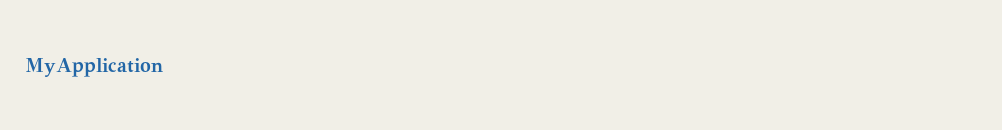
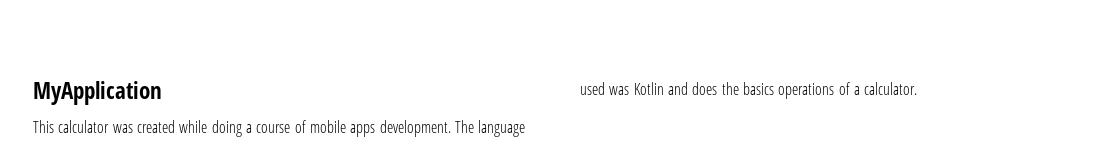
+ This calculator was created while doing a course of mobile apps development. The language used was Kotlin and does the basics operations of a calculator.

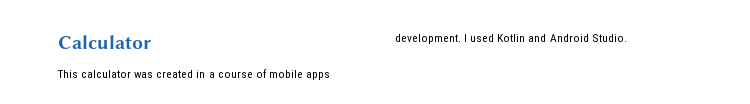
- MyApplication
+ Calculator
- This calculator was created while doing a course of mobile apps development.
+ This calculator was created in a course of mobile apps development.
- The language used was Kotlin and does the basics operations of a calculator.
+ I used Kotlin and Android Studio.

